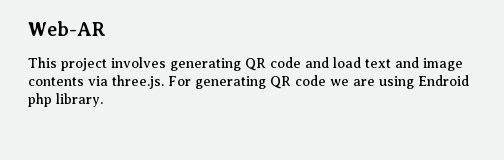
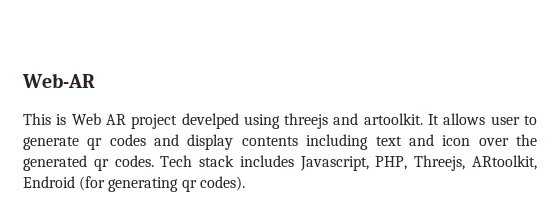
- This project involves generating QR code and load text and image contents via three.js. For generating QR code we are using Endroid php library.
+ This is Web AR project develped using threejs and artoolkit. It allows user to generate qr codes and display contents including text and icon over the generated qr codes. Tech stack includes Javascript, PHP, Threejs, ARtoolkit, Endroid (for generating qr codes).

